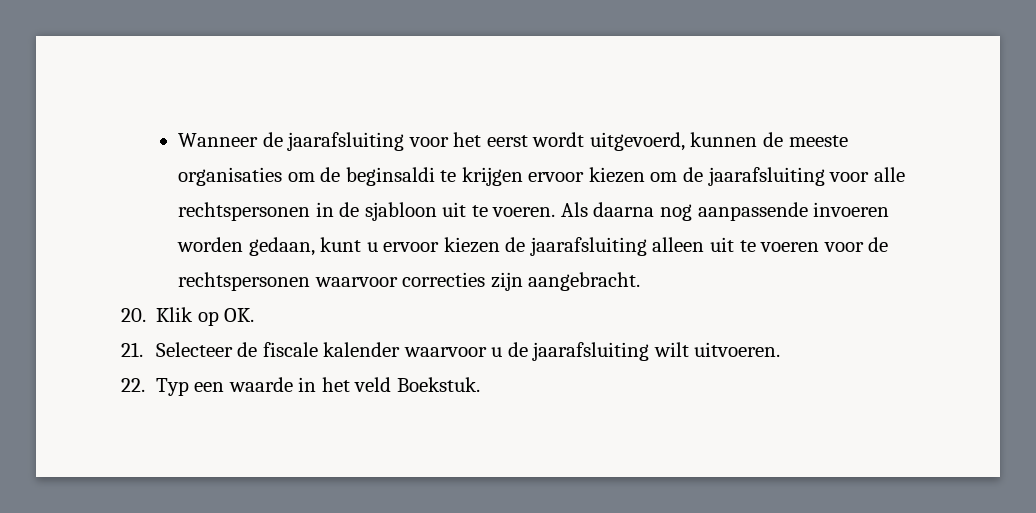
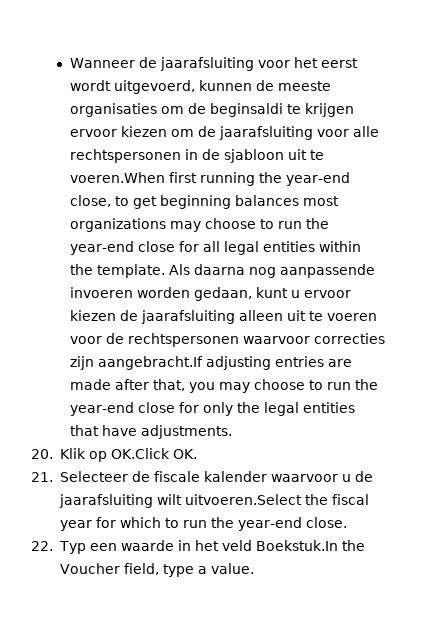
- Wanneer de jaarafsluiting voor het eerst wordt uitgevoerd, kunnen de meeste organisaties om de beginsaldi te krijgen ervoor kiezen om de jaarafsluiting voor alle rechtspersonen in de sjabloon uit te voeren.
+ Wanneer de jaarafsluiting voor het eerst wordt uitgevoerd, kunnen de meeste organisaties om de beginsaldi te krijgen ervoor kiezen om de jaarafsluiting voor alle rechtspersonen in de sjabloon uit te voeren.When first running the year-end close, to get beginning balances most organizations may choose to run the year-end close for all legal entities within the template.
- Als daarna nog aanpassende invoeren worden gedaan, kunt u ervoor kiezen de jaarafsluiting alleen uit te voeren voor de rechtspersonen waarvoor correcties zijn aangebracht.
+ Als daarna nog aanpassende invoeren worden gedaan, kunt u ervoor kiezen de jaarafsluiting alleen uit te voeren voor de rechtspersonen waarvoor correcties zijn aangebracht.If adjusting entries are made after that, you may choose to run the year-end close for only the legal entities that have adjustments.
- 20. Klik op OK.
+ 20. Klik op OK.Click OK.
- 21. Selecteer de fiscale kalender waarvoor u de jaarafsluiting wilt uitvoeren.
+ 21. Selecteer de fiscale kalender waarvoor u de jaarafsluiting wilt uitvoeren.Select the fiscal year for which to run the year-end close.
- 22. Typ een waarde in het veld Boekstuk.
+ 22. Typ een waarde in het veld Boekstuk.In the Voucher field, type a value.

